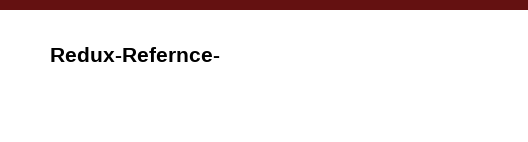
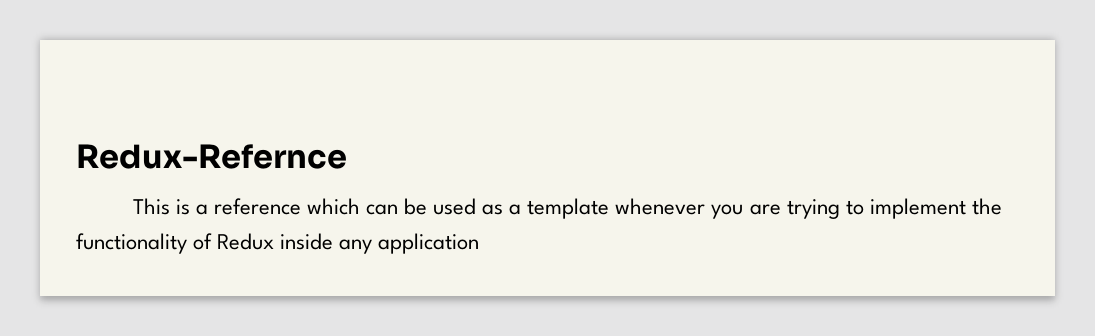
- Redux-Refernce-
+ Redux-Refernce
+ This is a reference which can be used as a template whenever you are trying to implement the functionality of Redux inside any application

